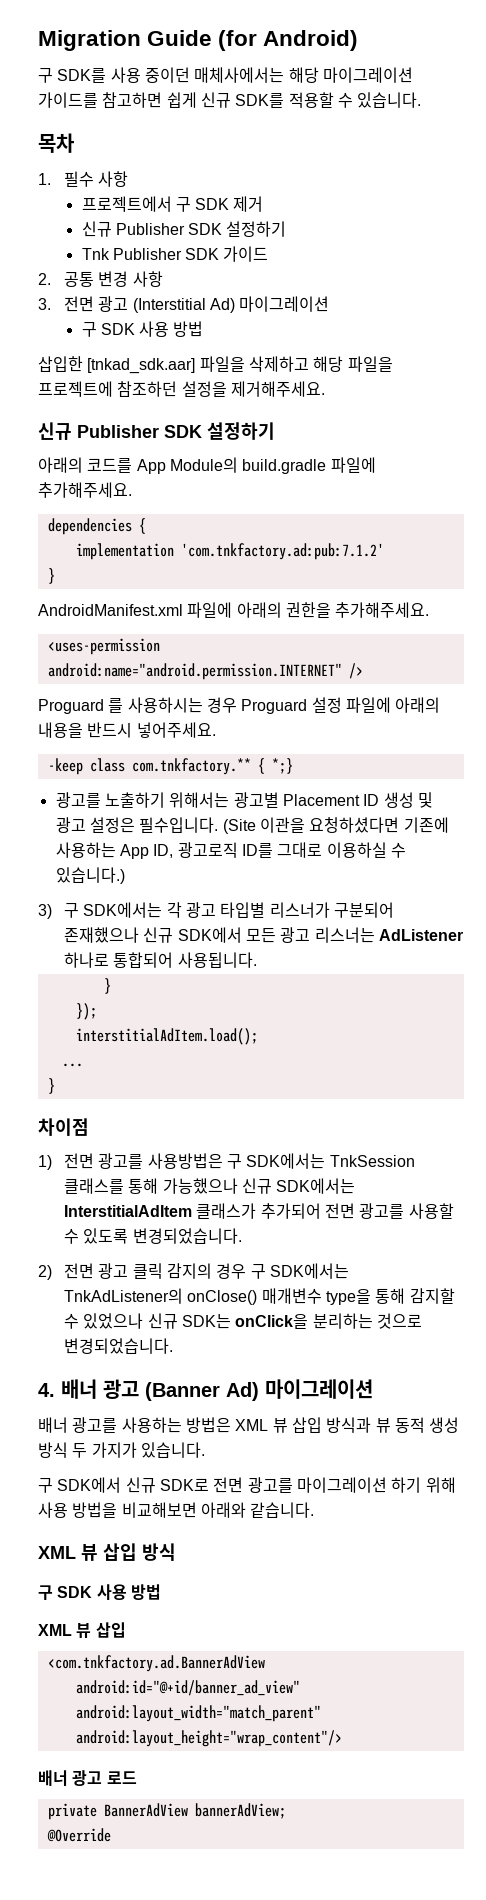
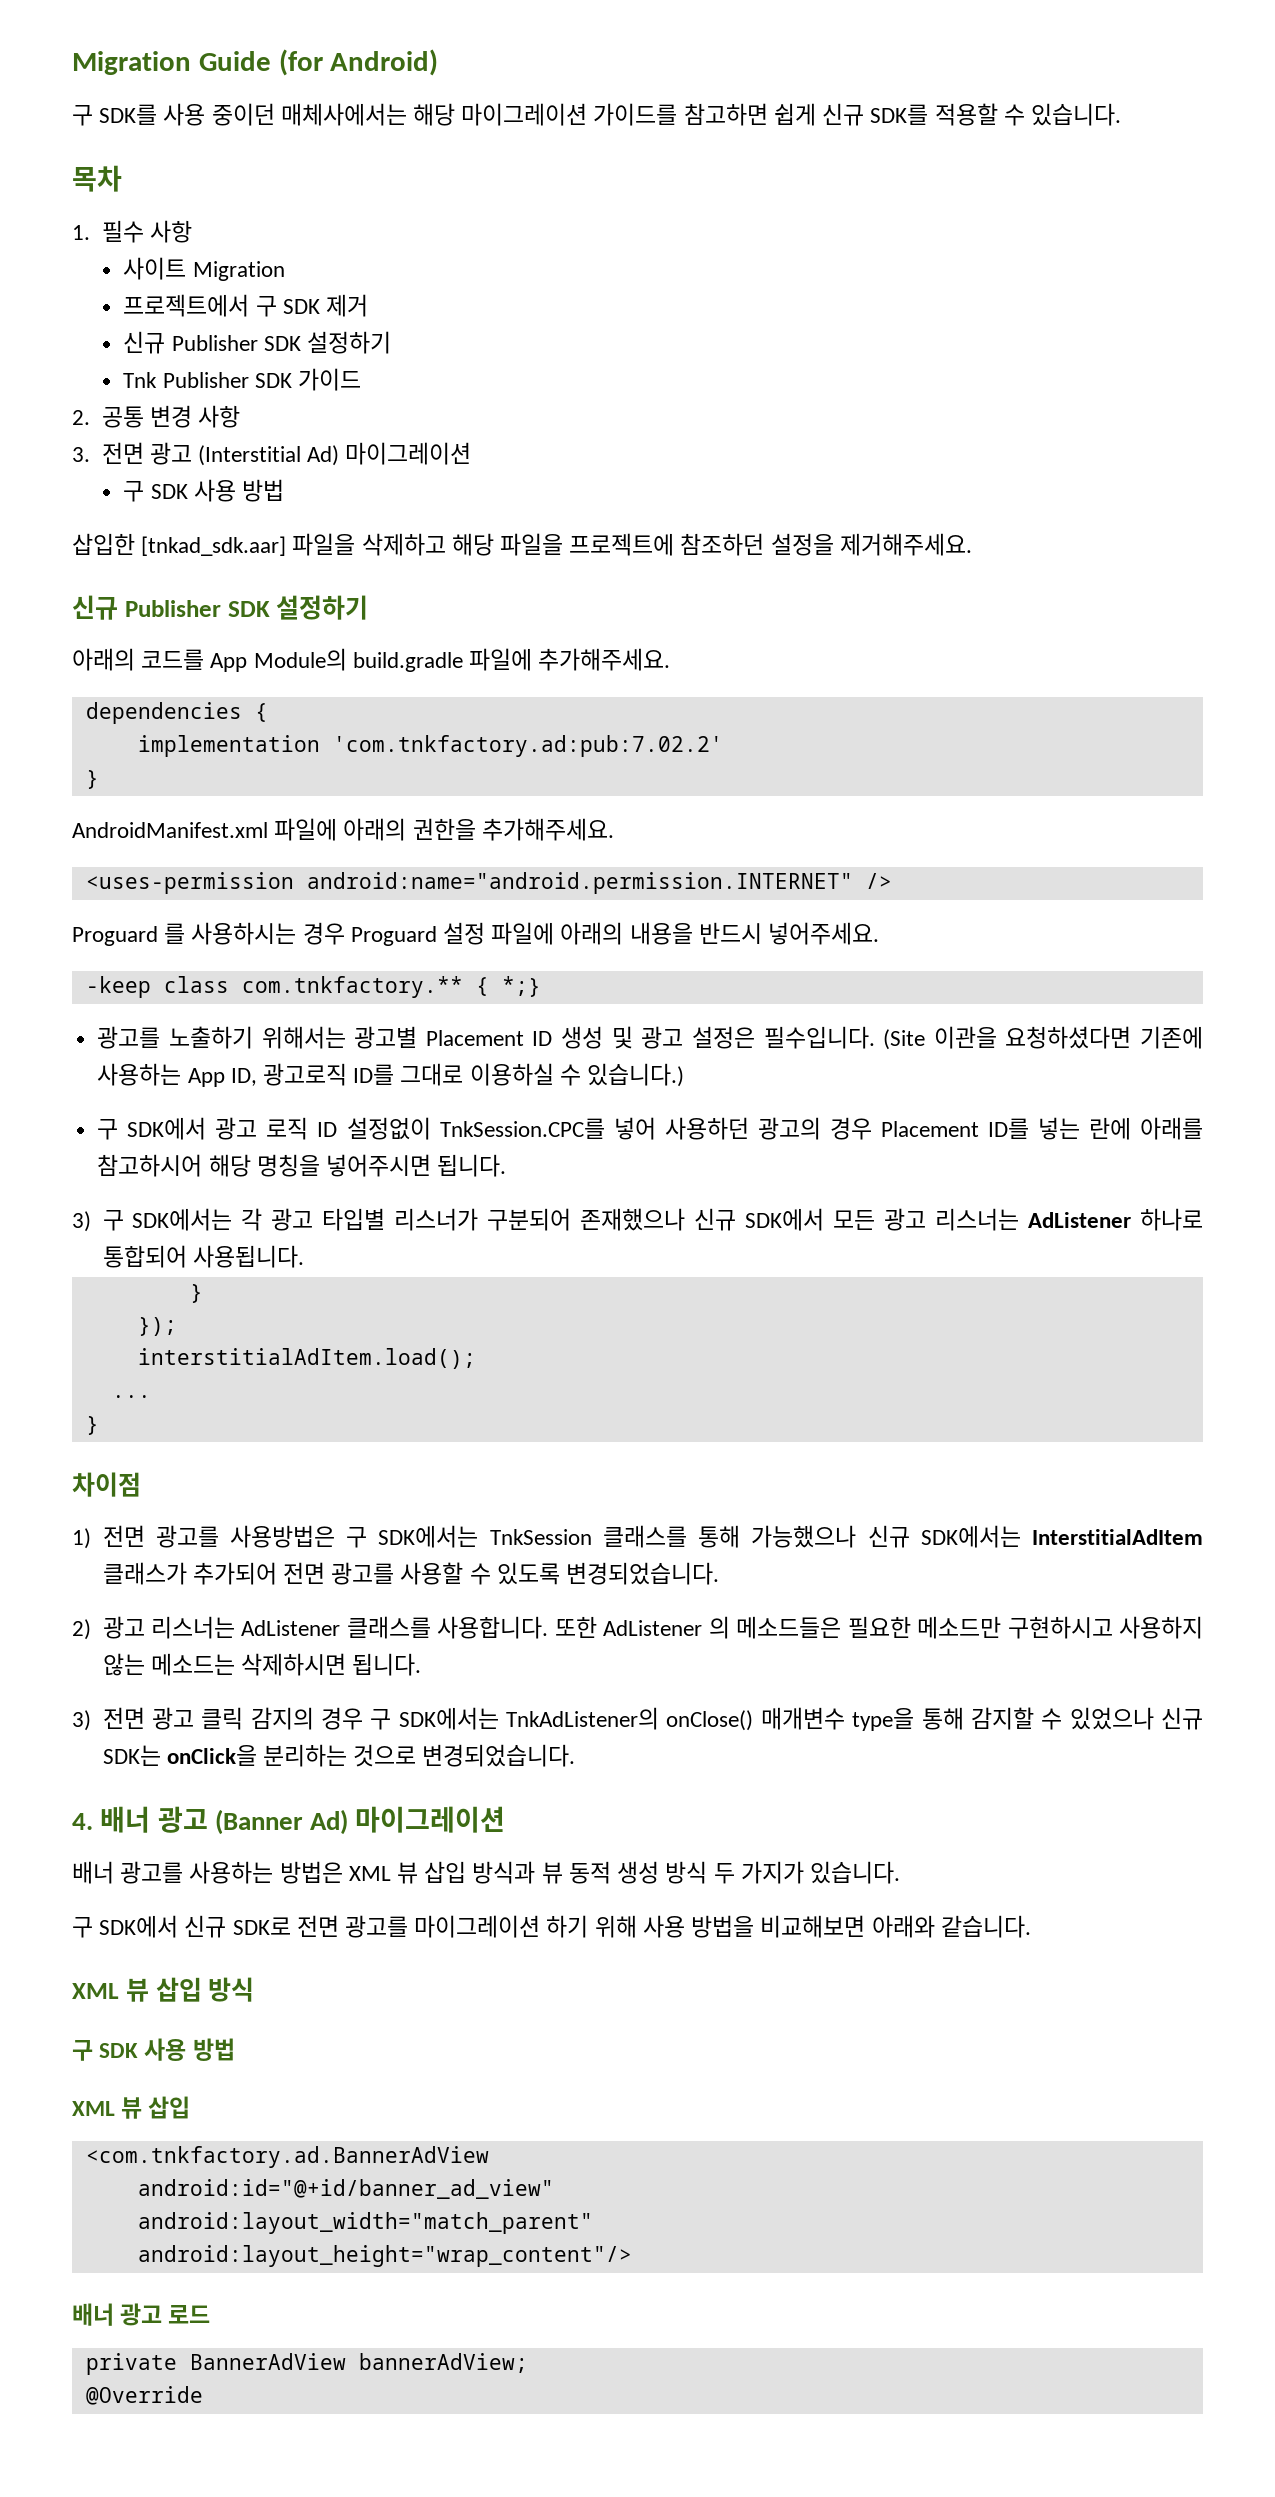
+ 사이트 Migration
- implementation 'com.tnkfactory.ad:pub:7.1.2'
+ implementation 'com.tnkfactory.ad:pub:7.02.2'
+ 구 SDK에서 광고 로직 ID 설정없이 TnkSession.CPC를 넣어 사용하던 광고의 경우 Placement ID를 넣는 란에 아래를 참고하시어 해당 명칭을 넣어주시면 됩니다.
- 2) 전면 광고 클릭 감지의 경우 구 SDK에서는 TnkAdListener의 onClose() 매개변수 type을 통해 감지할 수 있었으나 신규 SDK는 onClick을 분리하는 것으로 변경되었습니다.
+ 2) 광고 리스너는 AdListener 클래스를 사용합니다. 또한 AdListener 의 메소드들은 필요한 메소드만 구현하시고 사용하지 않는 메소드는 삭제하시면 됩니다.
+ 3) 전면 광고 클릭 감지의 경우 구 SDK에서는 TnkAdListener의 onClose() 매개변수 type을 통해 감지할 수 있었으나 신규 SDK는 onClick을 분리하는 것으로 변경되었습니다.

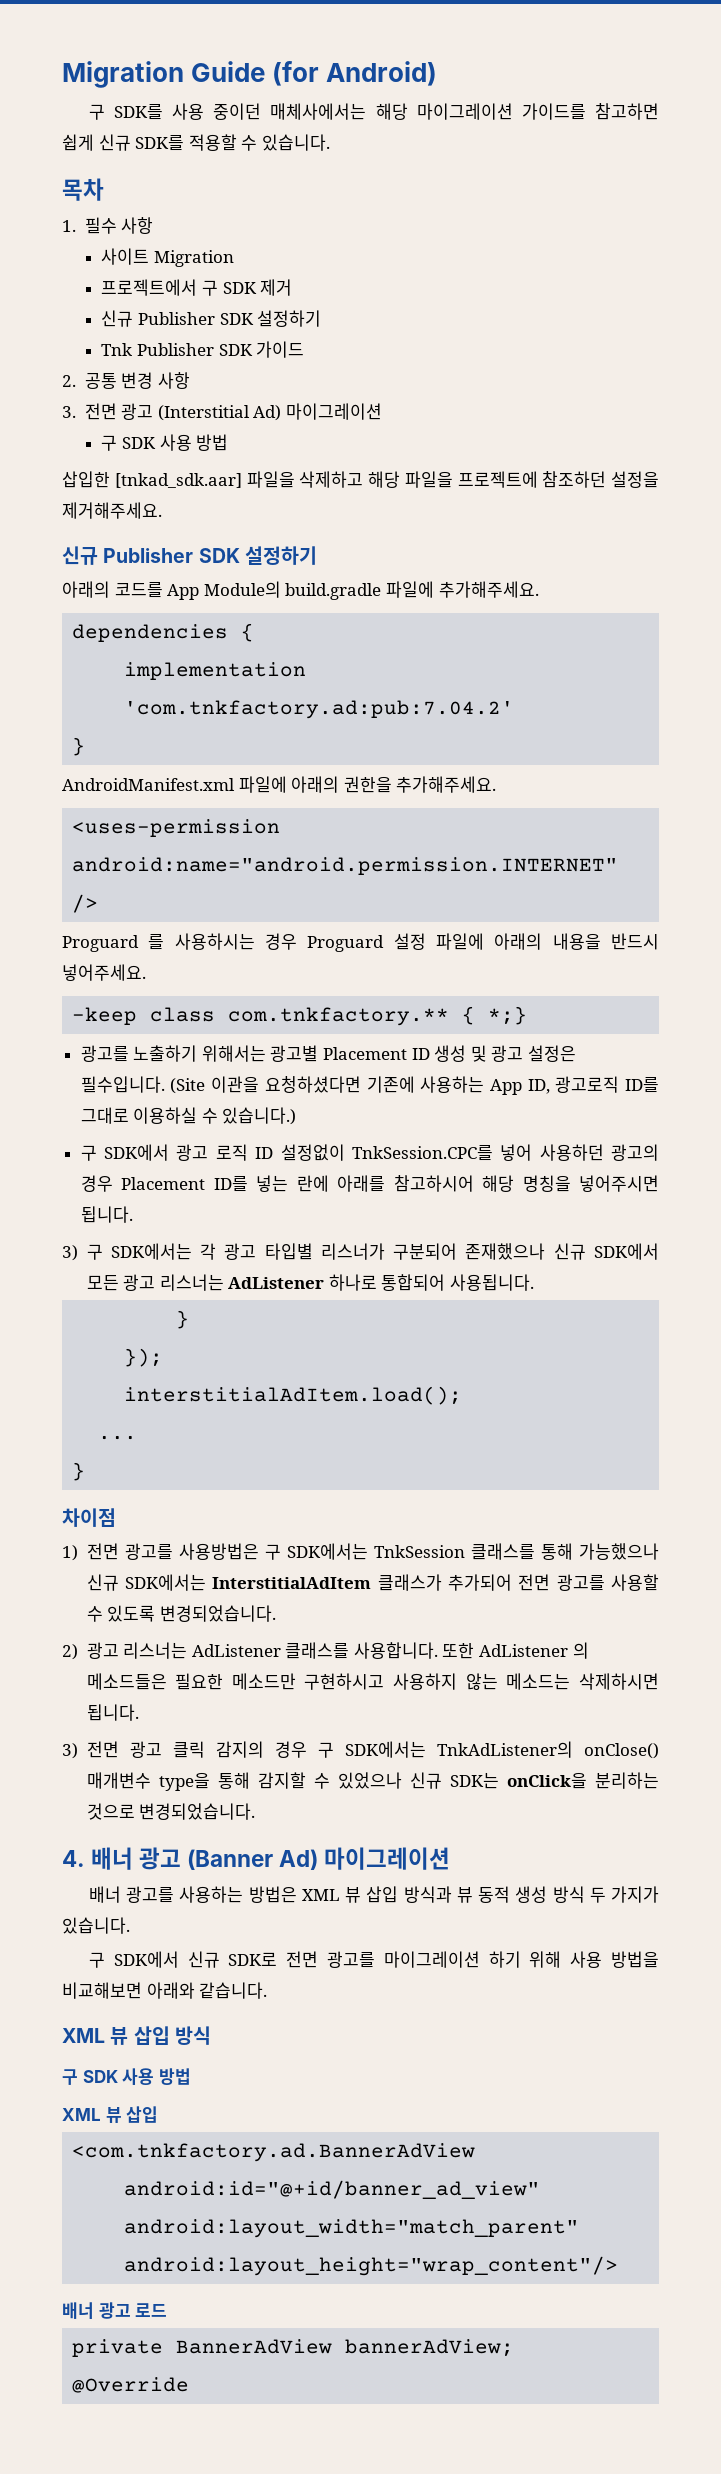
- implementation 'com.tnkfactory.ad:pub:7.02.2'
+ implementation 'com.tnkfactory.ad:pub:7.04.2'

